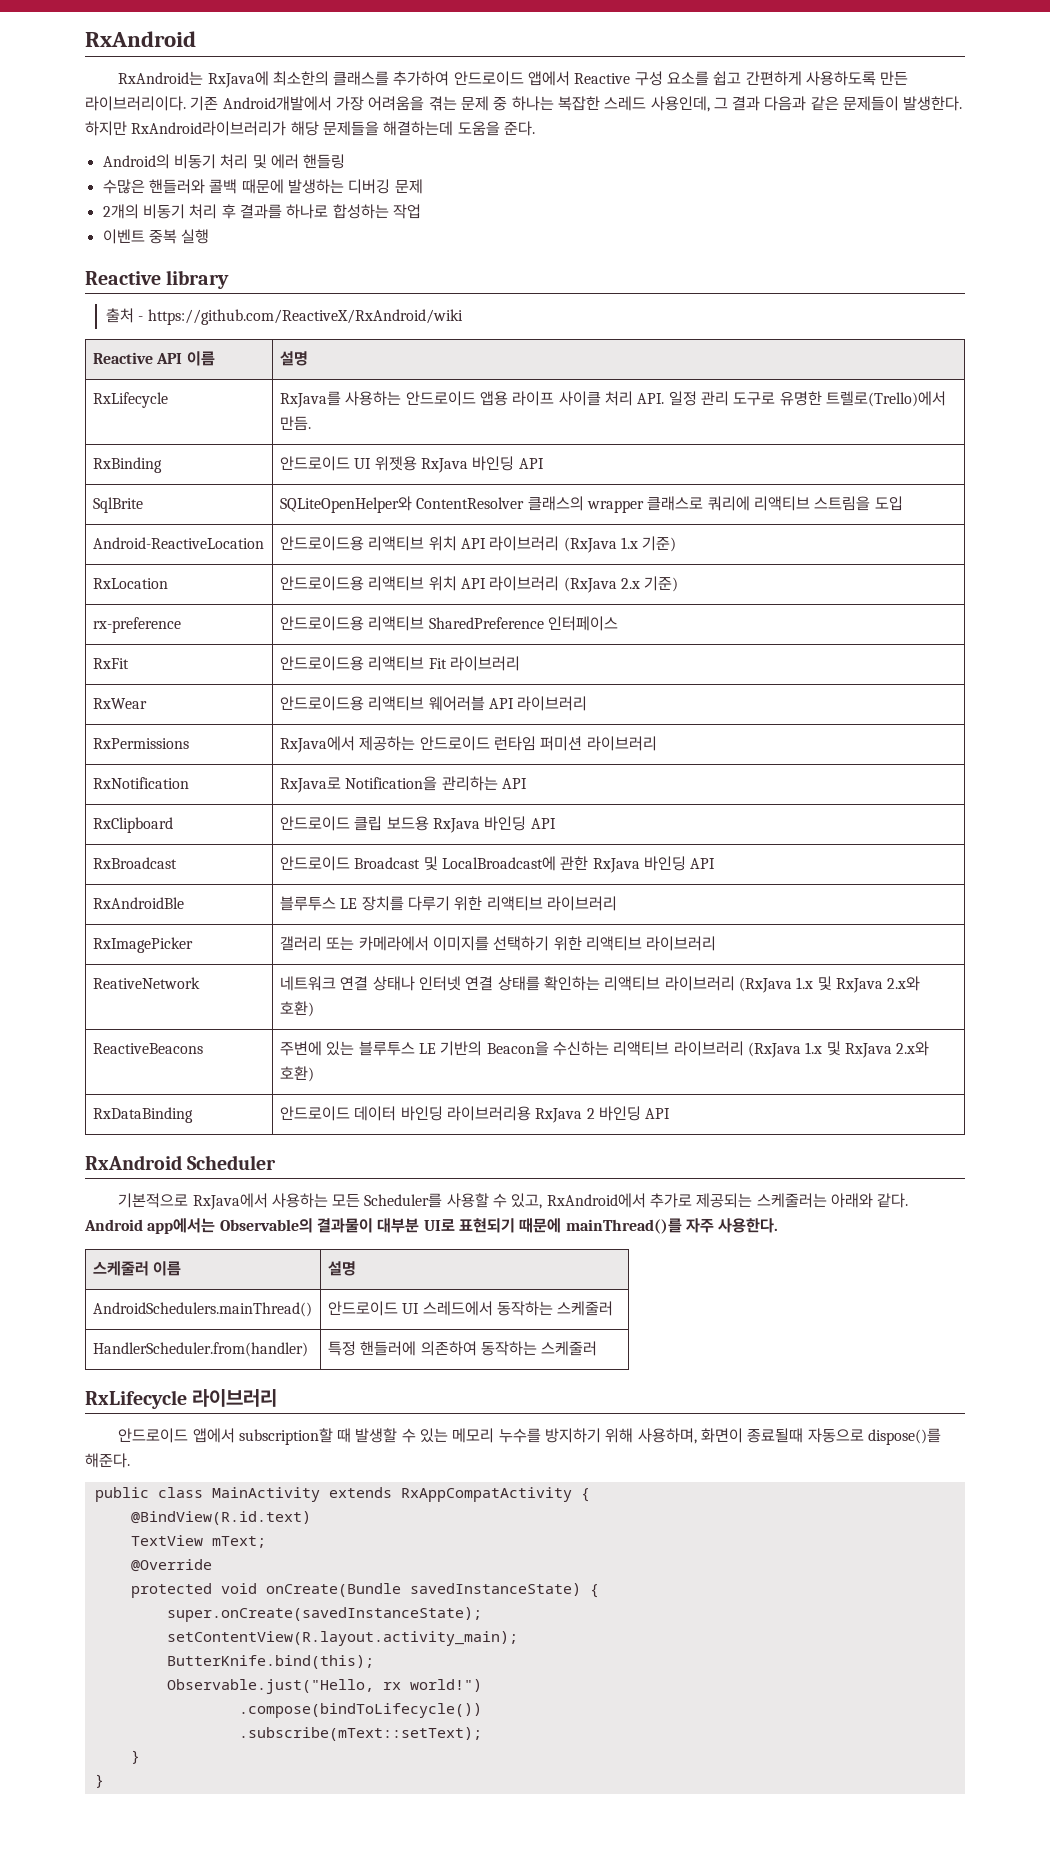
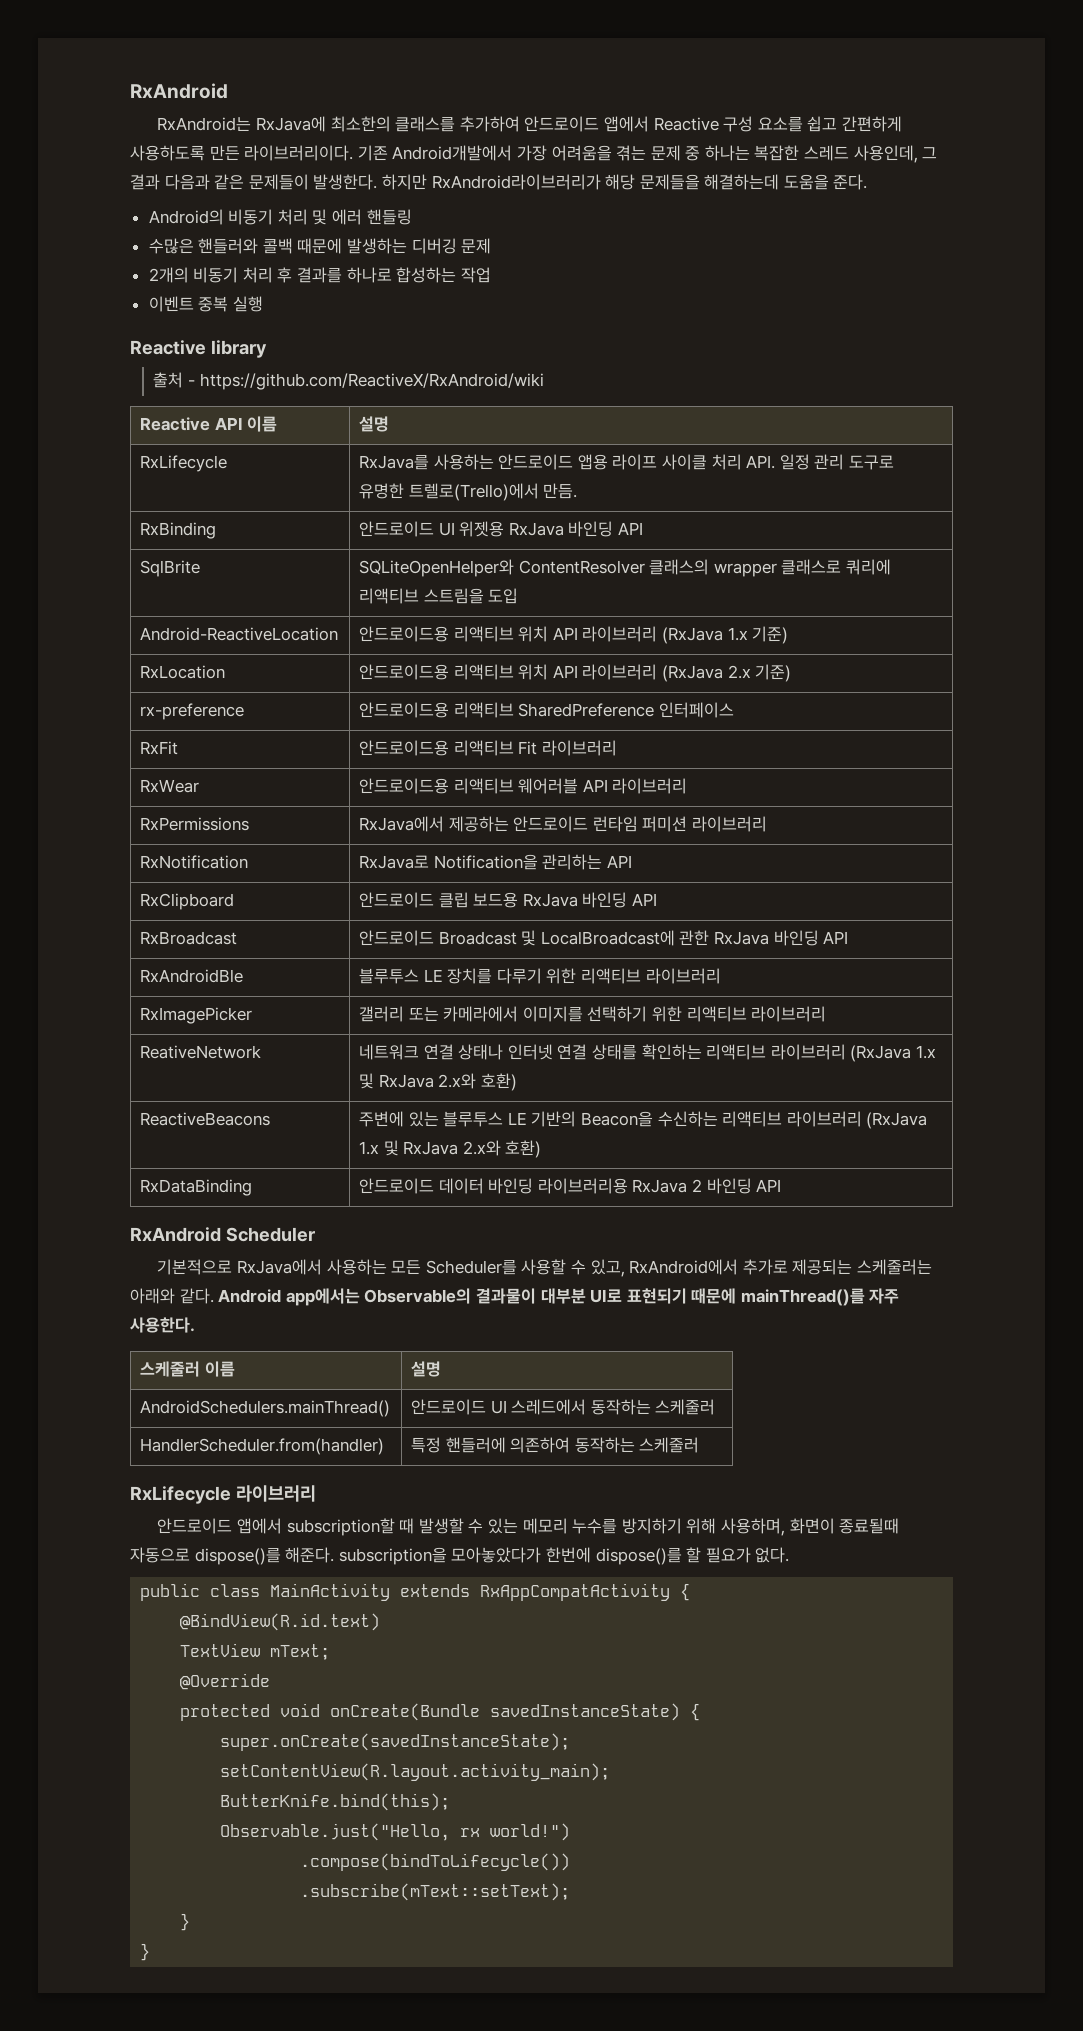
- 안드로이드 앱에서 subscription할 때 발생할 수 있는 메모리 누수를 방지하기 위해 사용하며, 화면이 종료될때 자동으로 dispose()를 해준다.
+ 안드로이드 앱에서 subscription할 때 발생할 수 있는 메모리 누수를 방지하기 위해 사용하며, 화면이 종료될때 자동으로 dispose()를 해준다. subscription을 모아놓았다가 한번에 dispose()를 할 필요가 없다.

